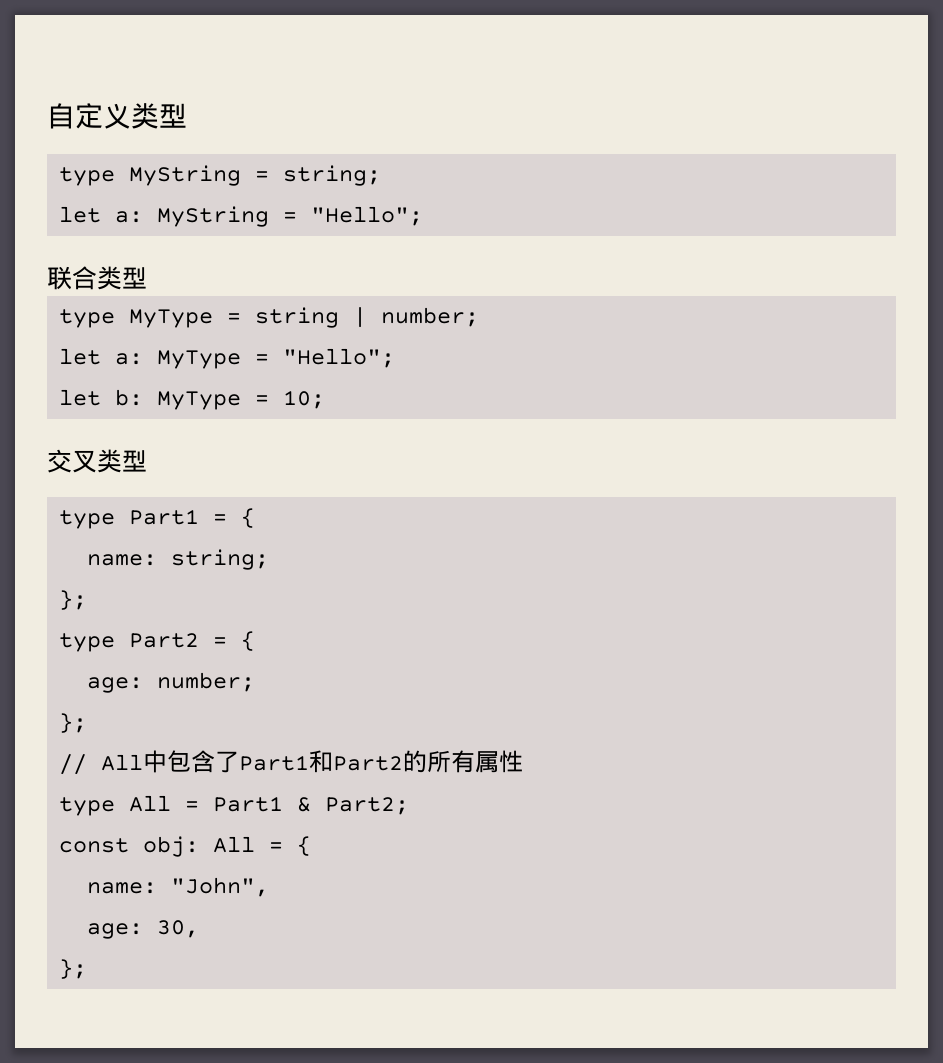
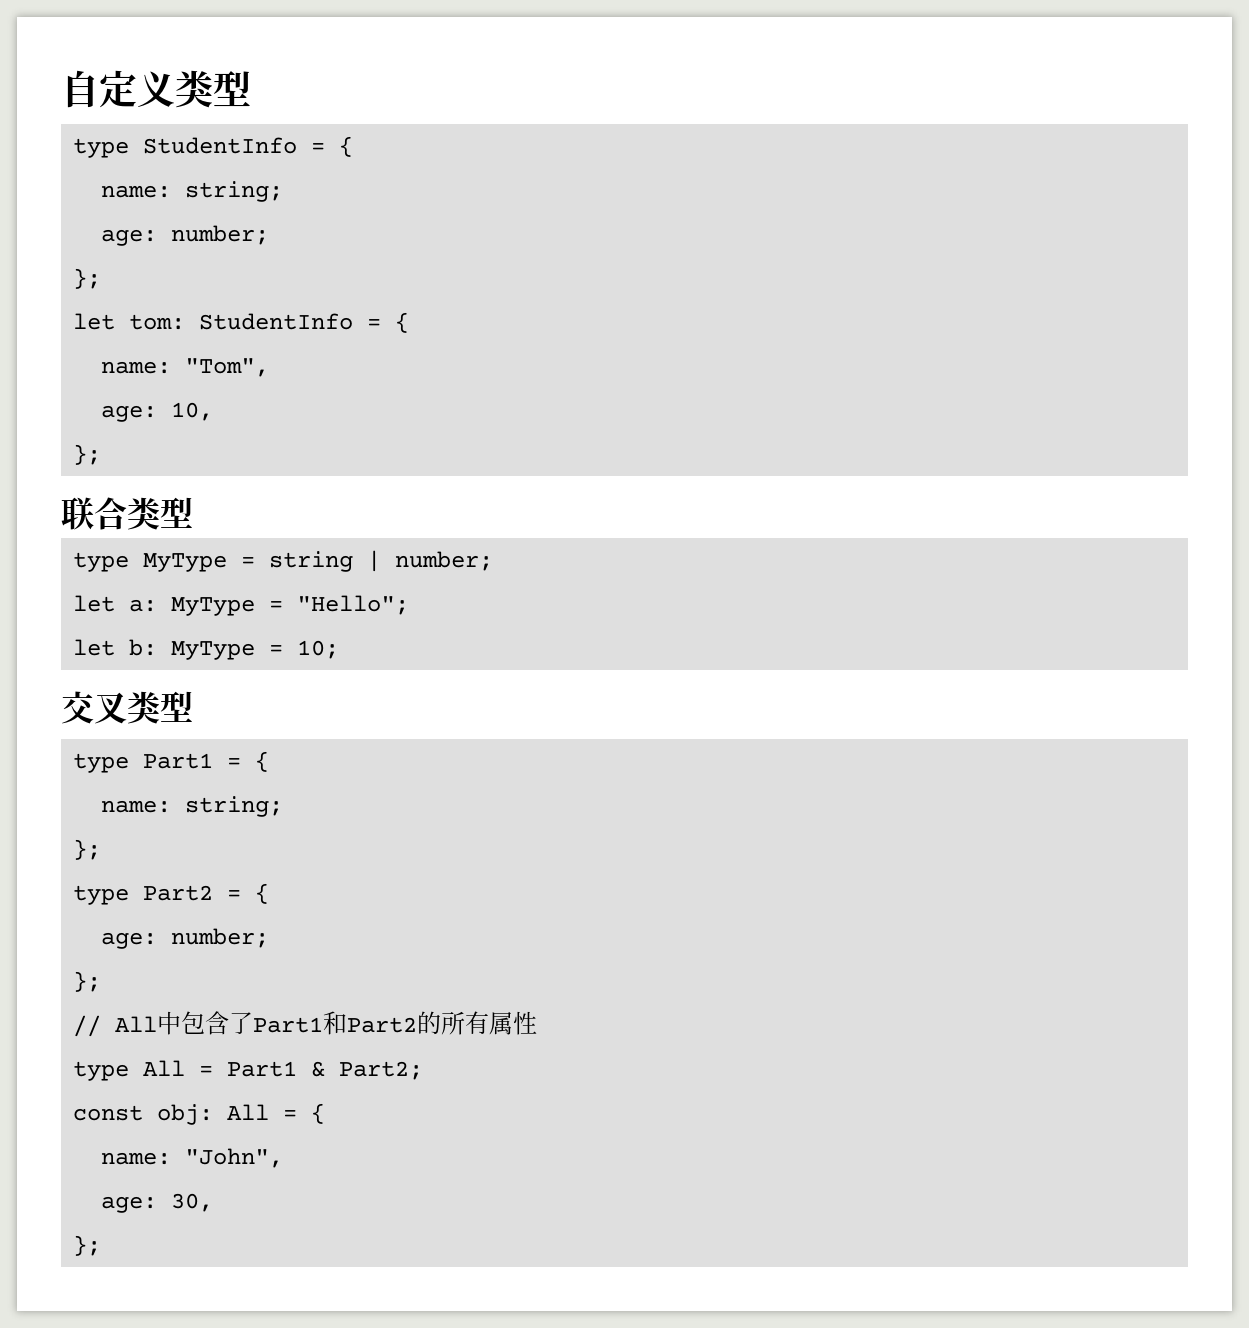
- type MyString = string;
- let a: MyString = "Hello";
+ type StudentInfo = {
+ name: string;
+ age: number;
+ };
+ let tom: StudentInfo = {
+ name: "Tom",
+ age: 10,
+ };

